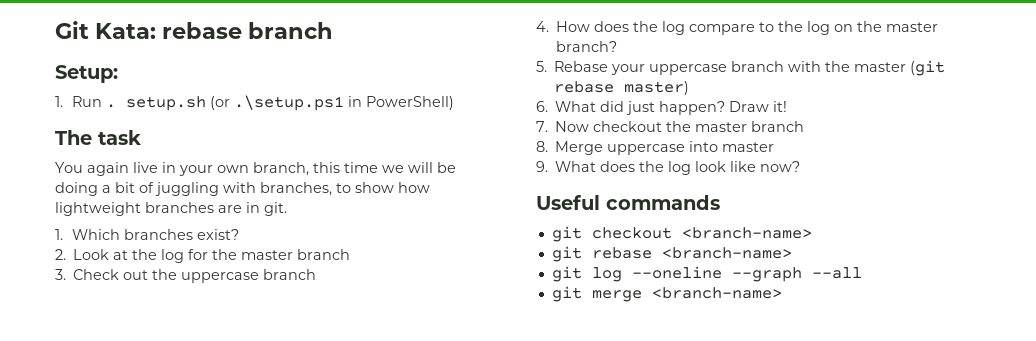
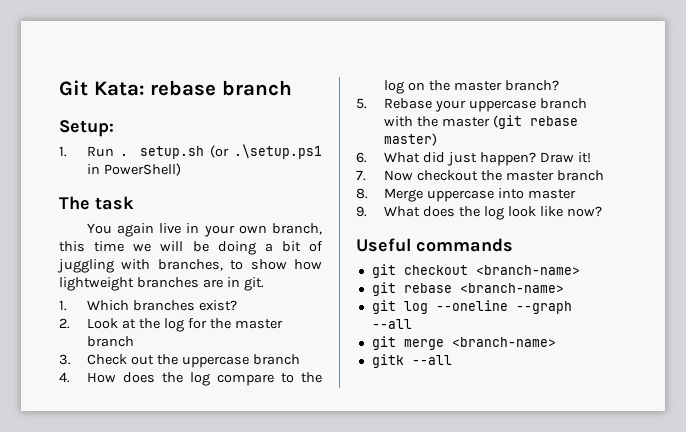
+ gitk --all

